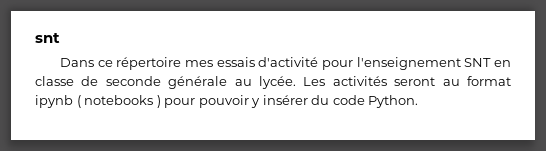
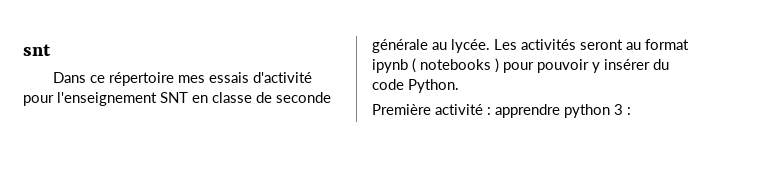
+ Première activité : apprendre python 3 :

